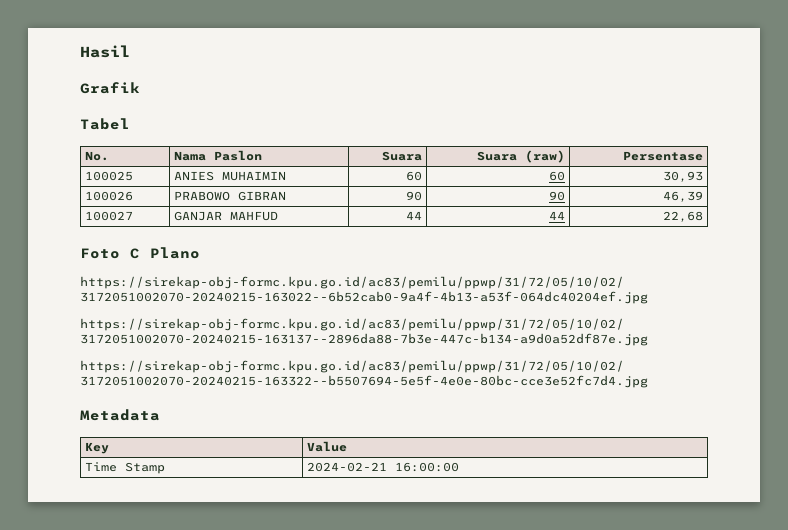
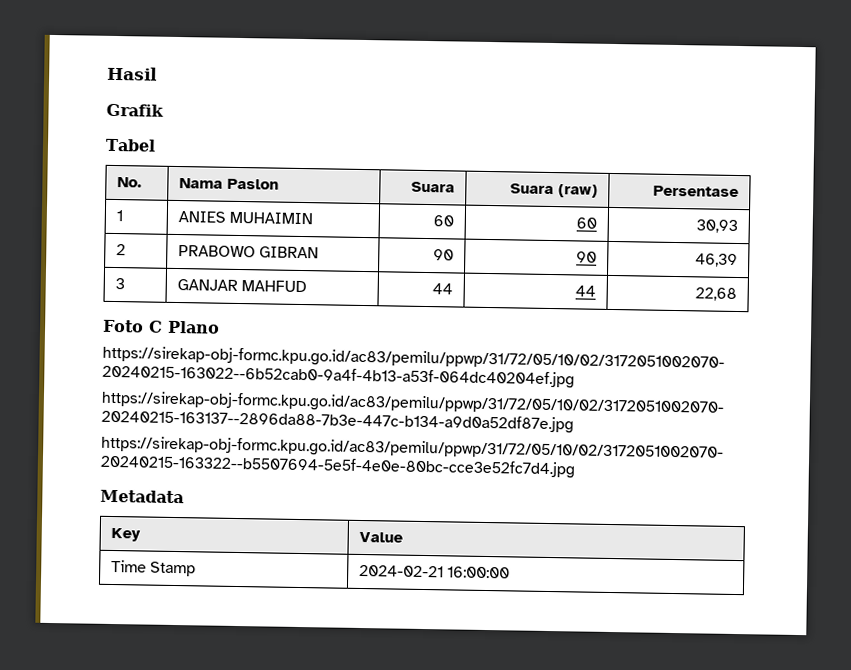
- 100025 | ANIES MUHAIMIN | 60 | 60 | 30,93
+ 1 | ANIES MUHAIMIN | 60 | 60 | 30,93
- 100026 | PRABOWO GIBRAN | 90 | 90 | 46,39
+ 2 | PRABOWO GIBRAN | 90 | 90 | 46,39
- 100027 | GANJAR MAHFUD | 44 | 44 | 22,68
+ 3 | GANJAR MAHFUD | 44 | 44 | 22,68

